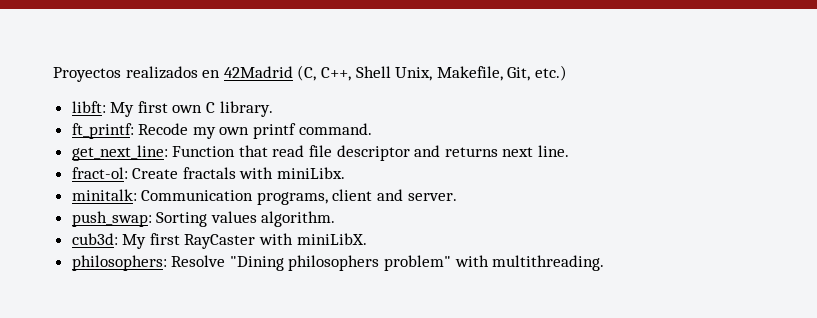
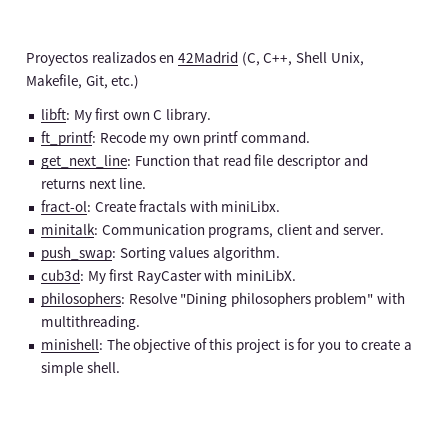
+ minishell: The objective of this project is for you to create a simple shell.

